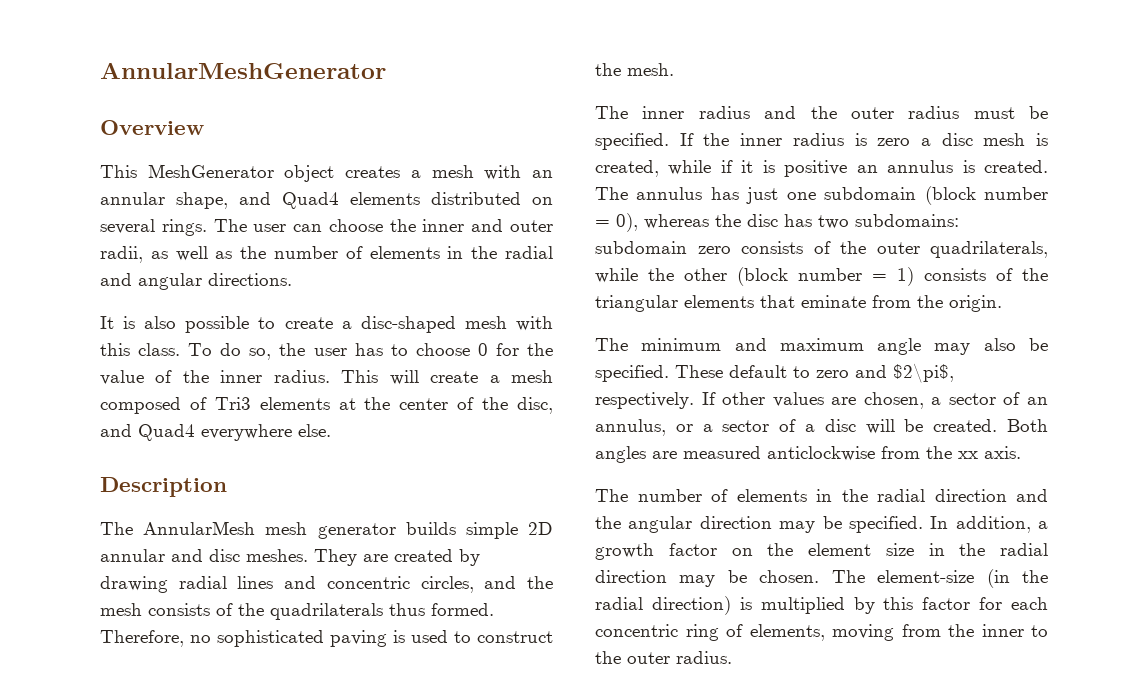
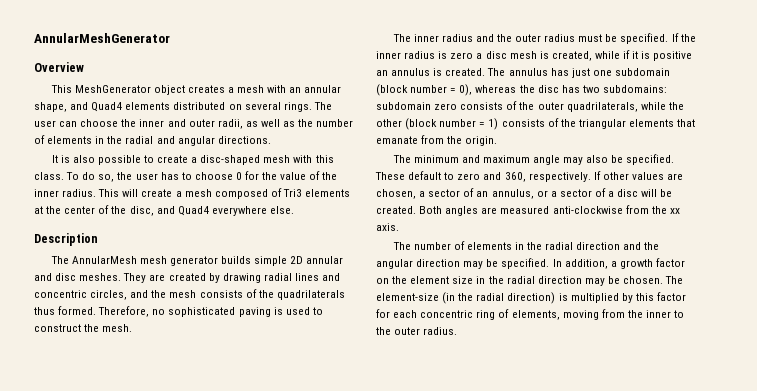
- The annulus has just one subdomain (block number = 0), whereas the disc has two subdomains: subdomain zero consists of the outer quadrilaterals, while the other (block number = 1) consists of the triangular elements that eminate from the origin.
+ The annulus has just one subdomain (block number = 0), whereas the disc has two subdomains: subdomain zero consists of the outer quadrilaterals, while the other (block number = 1) consists of the triangular elements that emanate from the origin.
- These default to zero and $2\pi$, respectively.
+ These default to zero and 360, respectively.
- Both angles are measured anticlockwise from the xx axis.
+ Both angles are measured anti-clockwise from the xx axis.

